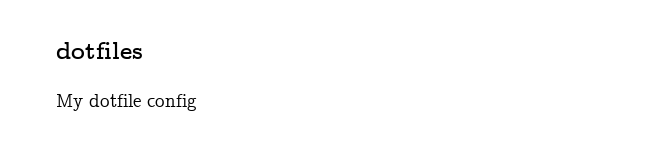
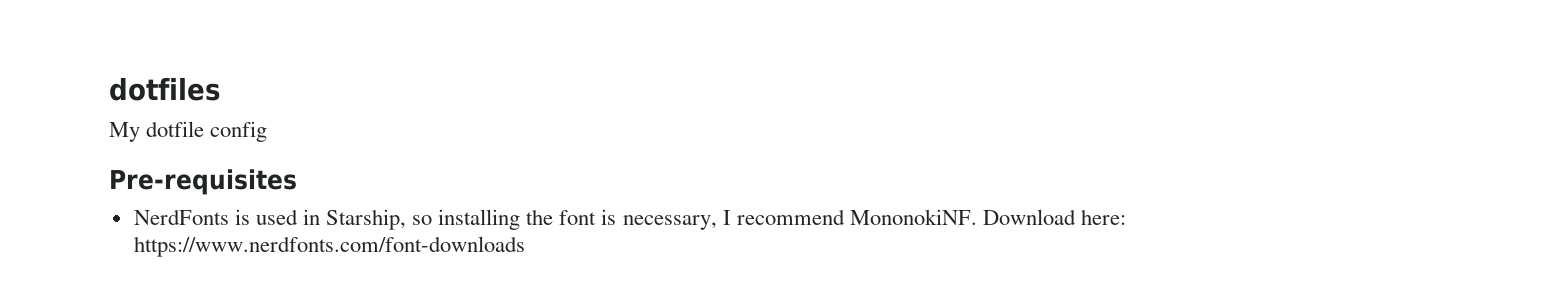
+ Pre-requisites
+ NerdFonts is used in Starship, so installing the font is necessary, I recommend MononokiNF. Download here: https://www.nerdfonts.com/font-downloads

